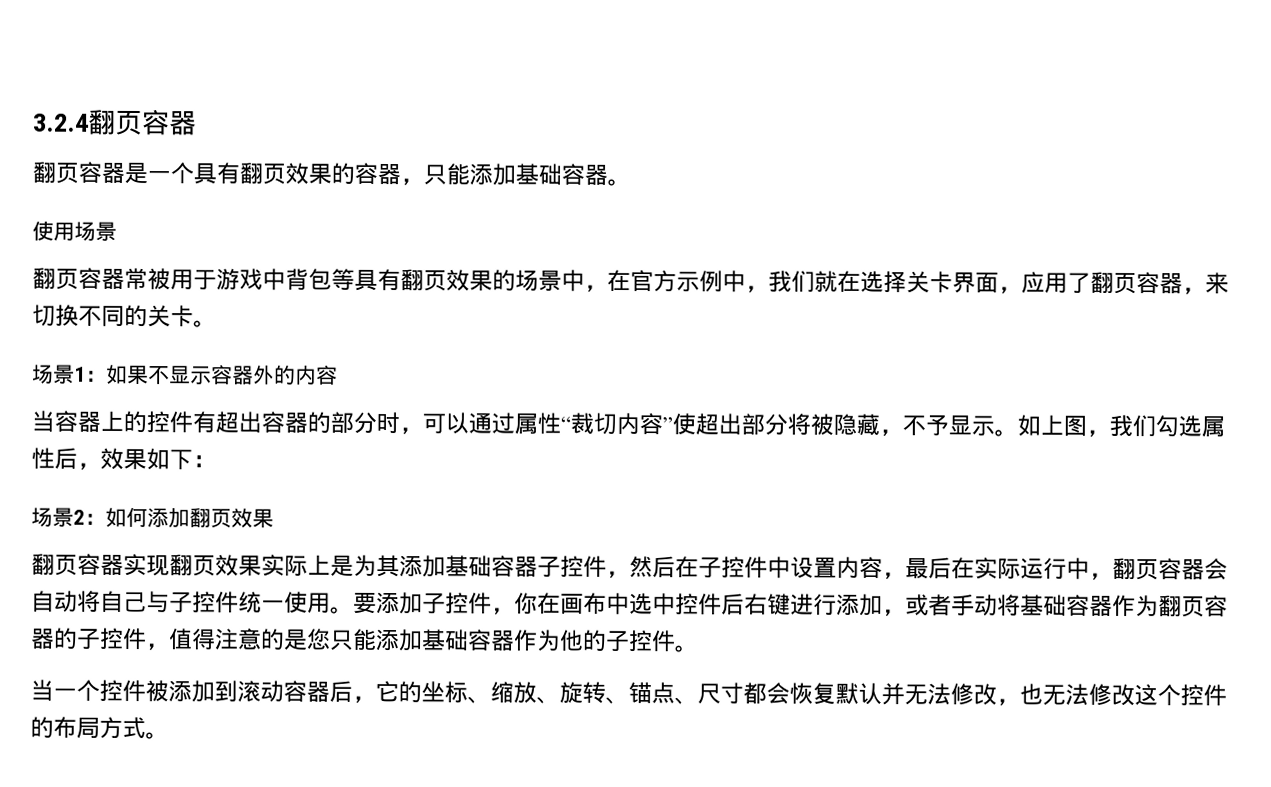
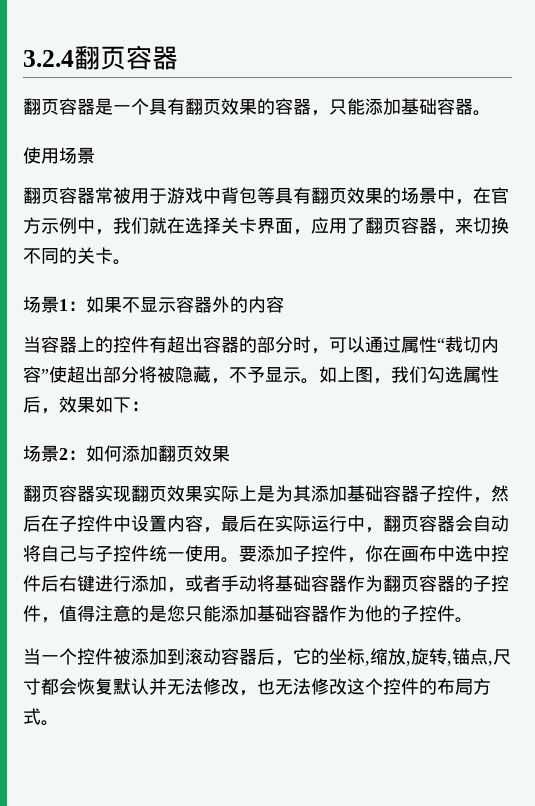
- 当一个控件被添加到滚动容器后，它的坐标、缩放、旋转、锚点、尺寸都会恢复默认并无法修改，也无法修改这个控件的布局方式。
+ 当一个控件被添加到滚动容器后，它的坐标,缩放,旋转,锚点,尺寸都会恢复默认并无法修改，也无法修改这个控件的布局方式。

